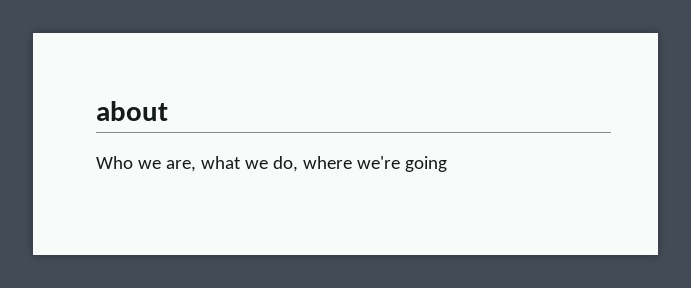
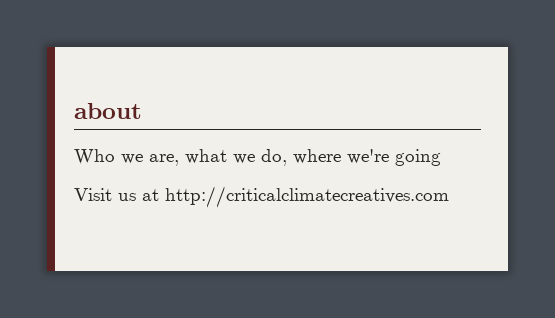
+ Visit us at http://criticalclimatecreatives.com

